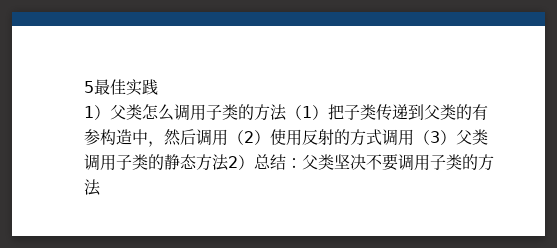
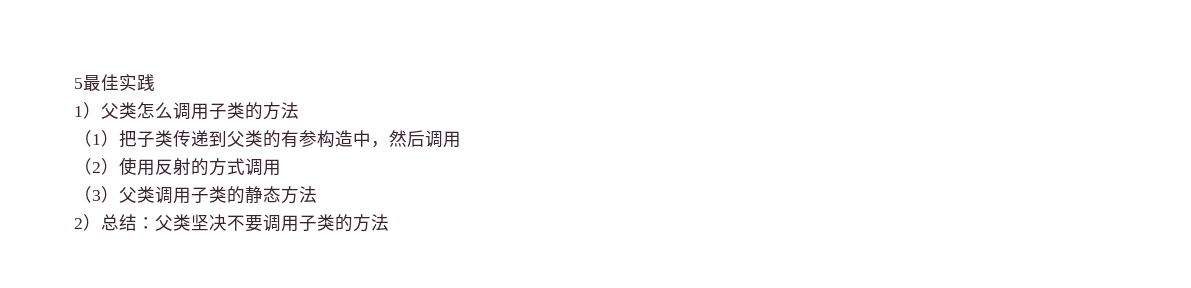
- 1）父类怎么调用子类的方法（1）把子类传递到父类的有参构造中，然后调用（2）使用反射的方式调用（3）父类调用子类的静态方法2）总结：父类坚决不要调用子类的方法
+ 1）父类怎么调用子类的方法
+ （1）把子类传递到父类的有参构造中，然后调用
+ （2）使用反射的方式调用
+ （3）父类调用子类的静态方法
+ 2）总结：父类坚决不要调用子类的方法

